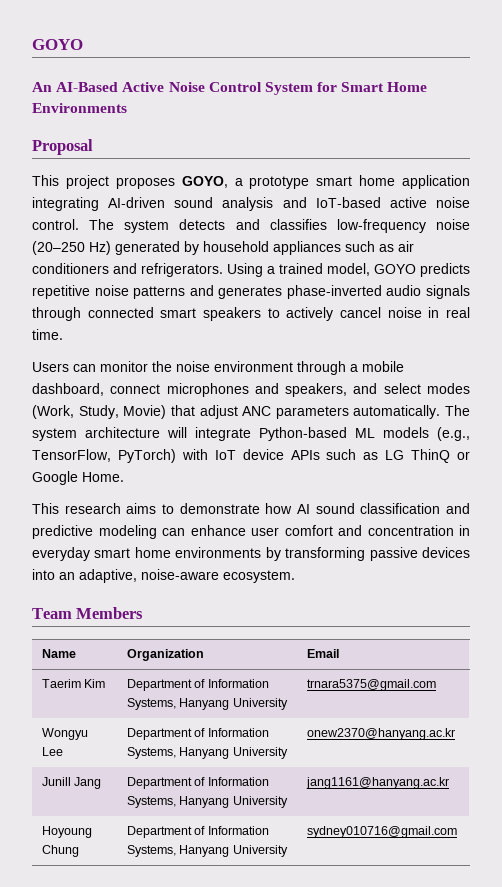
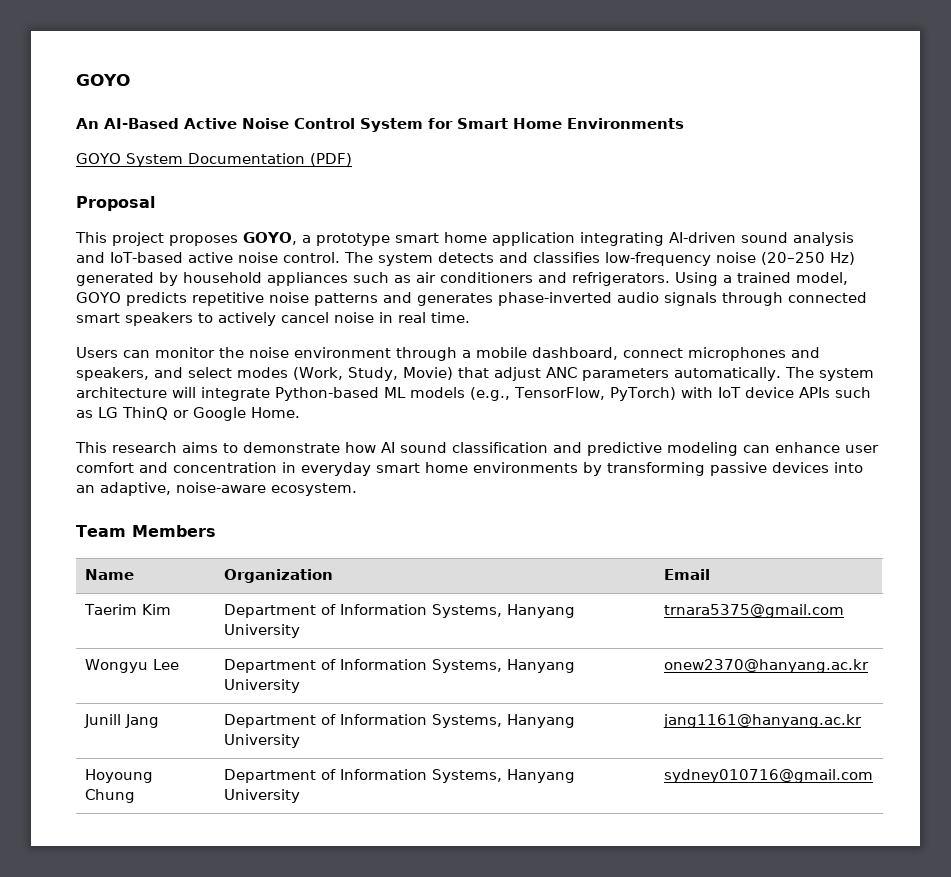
+ GOYO System Documentation (PDF)

